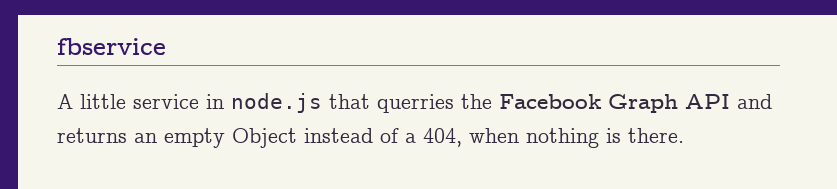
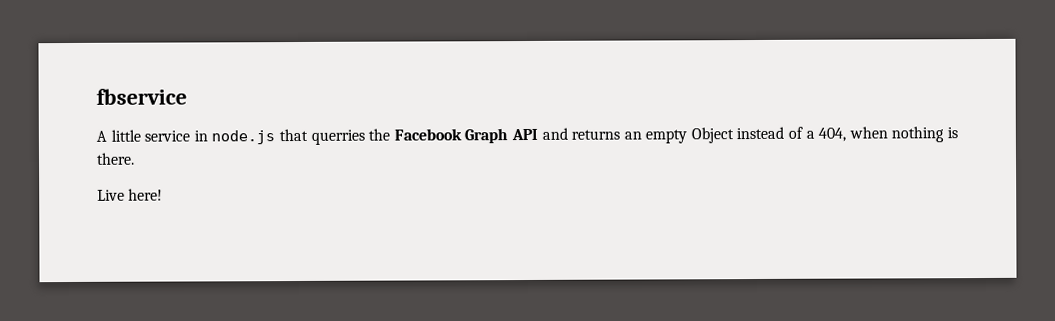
+ Live here!

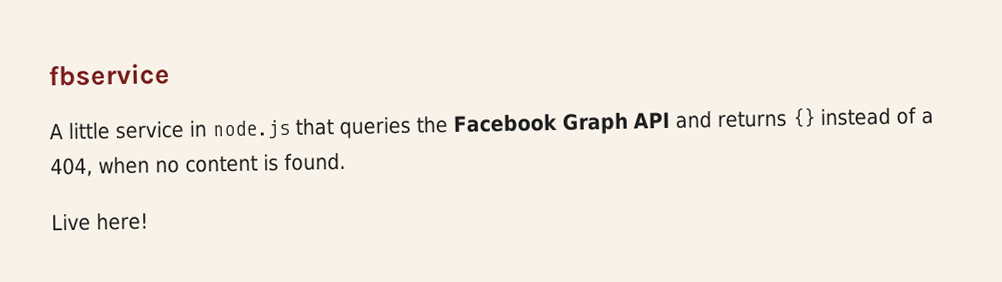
- A little service in node.js that querries the Facebook Graph API and returns an empty Object instead of a 404, when nothing is there.
+ A little service in node.js that queries the Facebook Graph API and returns {} instead of a 404, when no content is found.

